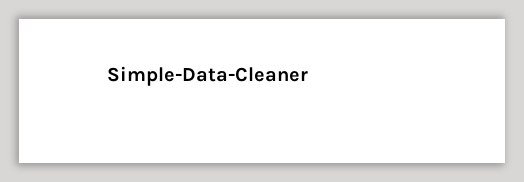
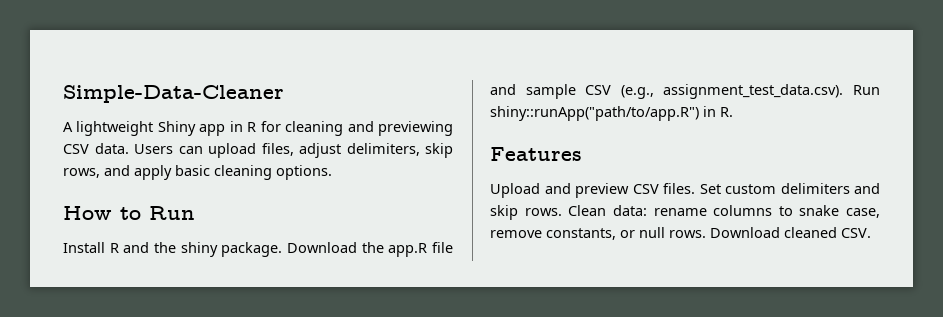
+ A lightweight Shiny app in R for cleaning and previewing CSV data. Users can upload files, adjust delimiters, skip rows, and apply basic cleaning options.
+ How to Run
+ Install R and the shiny package. Download the app.R file and sample CSV (e.g., assignment_test_data.csv). Run shiny::runApp("path/to/app.R") in R.
+ Features
+ Upload and preview CSV files. Set custom delimiters and skip rows. Clean data: rename columns to snake case, remove constants, or null rows. Download cleaned CSV.

